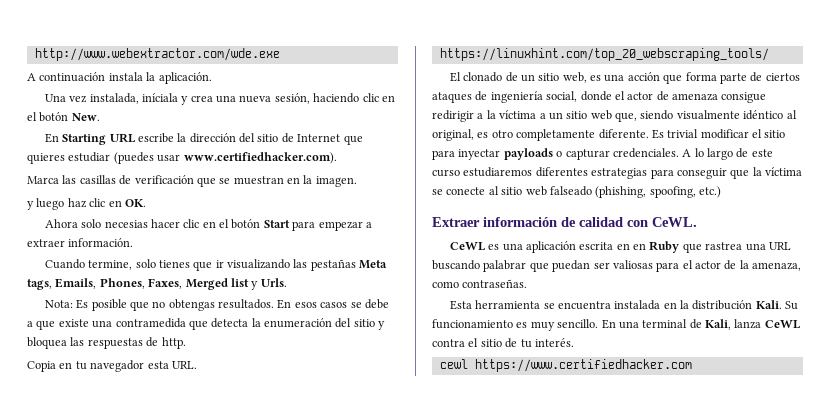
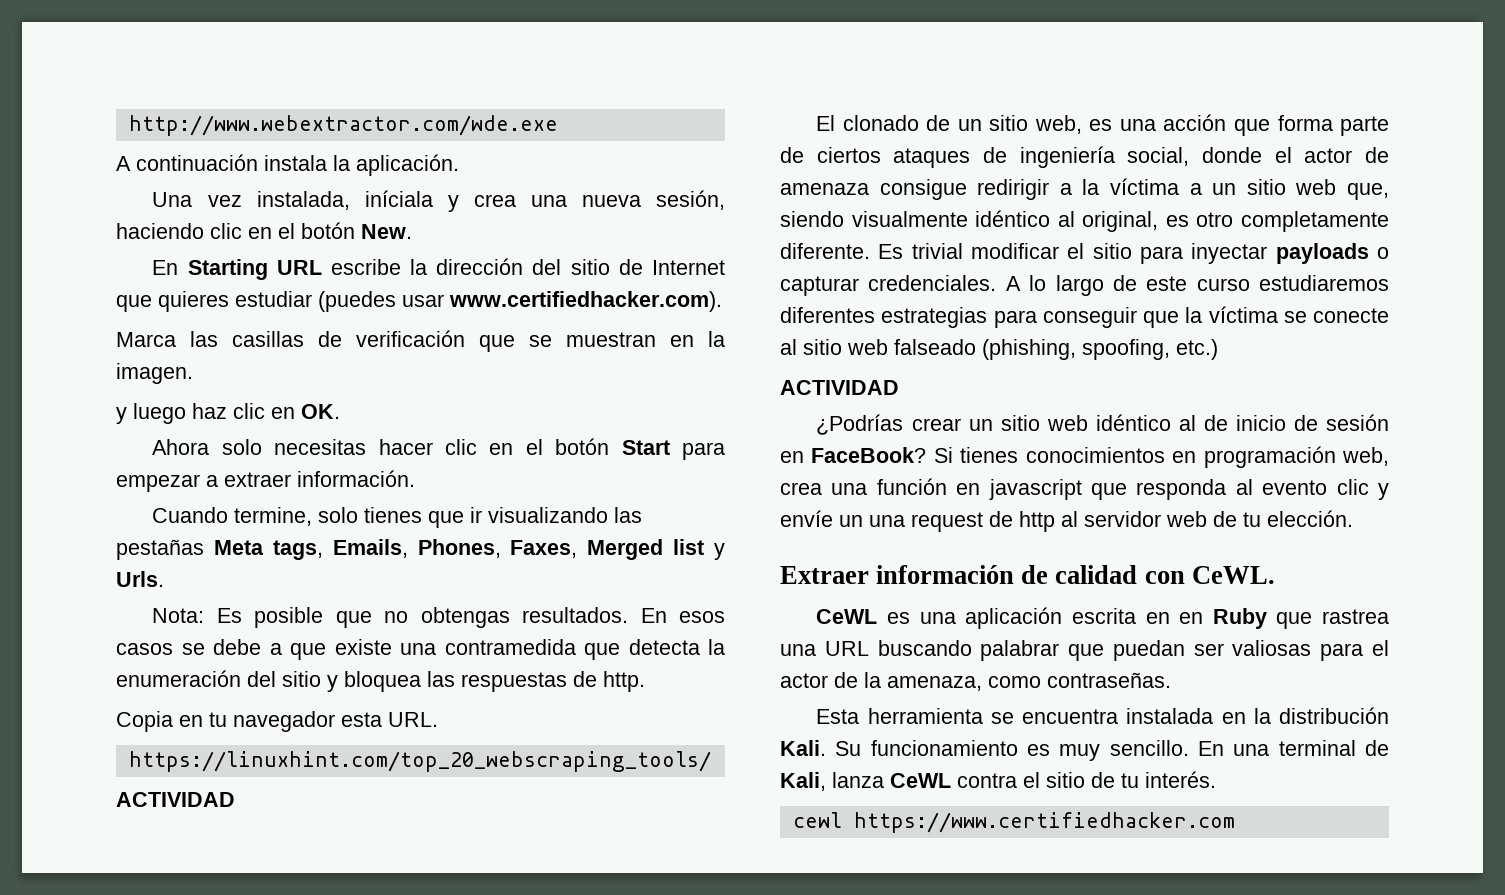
- Ahora solo necesias hacer clic en el botón Start para empezar a extraer información.
+ Ahora solo necesitas hacer clic en el botón Start para empezar a extraer información.
  https://linuxhint.com/top_20_webscraping_tools/
+ ACTIVIDAD
  A lo largo de este curso estudiaremos diferentes estrategias para conseguir que la víctima se conecte al sitio web falseado (phishing, spoofing, etc.)
+ ACTIVIDAD
+ ¿Podrías crear un sitio web idéntico al de inicio de sesión en FaceBook? Si tienes conocimientos en programación web, crea una función en javascript que responda al evento clic y envíe un una request de http al servidor web de tu elección.

